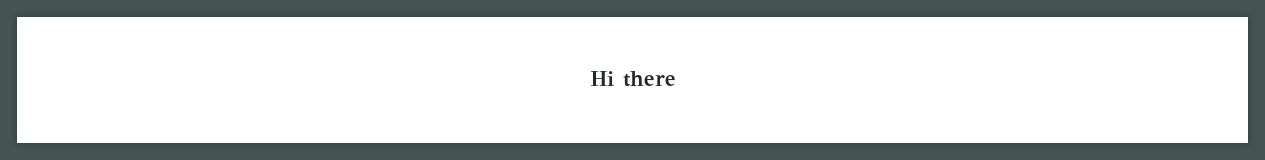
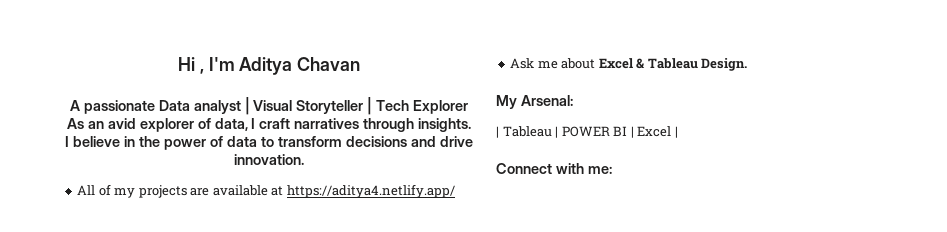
- Hi there
+ Hi , I'm Aditya Chavan
+ A passionate Data analyst | Visual Storyteller | Tech Explorer As an avid explorer of data, I craft narratives through insights. I believe in the power of data to transform decisions and drive innovation.
+ All of my projects are available at https://aditya4.netlify.app/
+ Ask me about Excel & Tableau Design.
+ My Arsenal:
+ | Tableau | POWER BI | Excel |
+ Connect with me:

